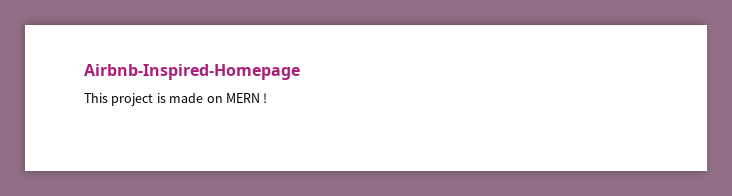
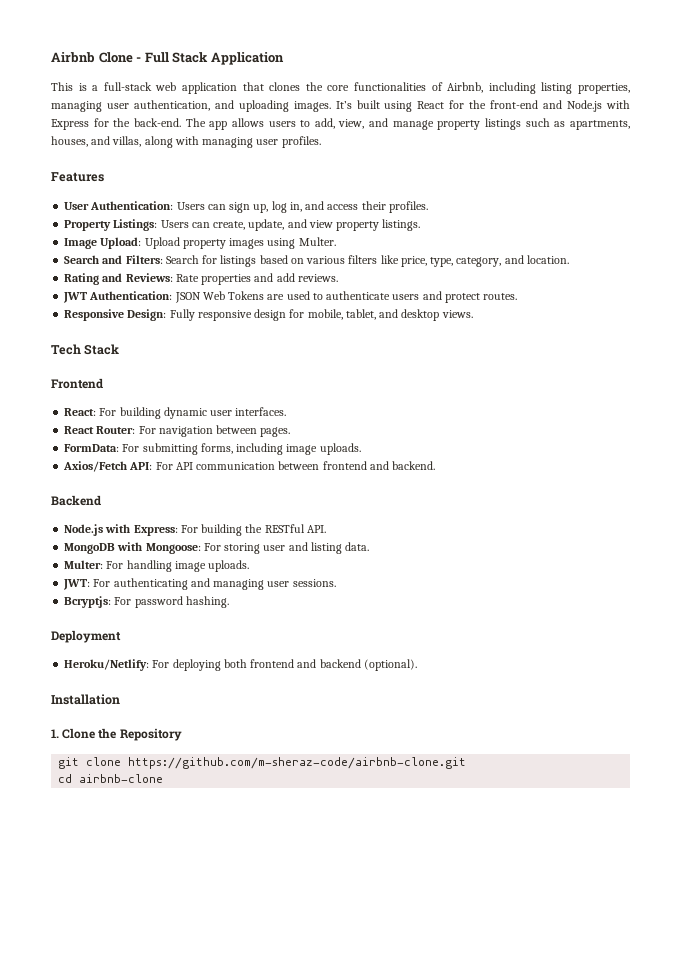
- Airbnb-Inspired-Homepage
- This project is made on MERN !
+ Airbnb Clone - Full Stack Application
+ This is a full-stack web application that clones the core functionalities of Airbnb, including listing properties, managing user authentication, and uploading images. It’s built using React for the front-end and Node.js with Express for the back-end. The app allows users to add, view, and manage property listings such as apartments, houses, and villas, along with managing user profiles.
+ Features
+ User Authentication: Users can sign up, log in, and access their profiles.
+ Property Listings: Users can create, update, and view property listings.
+ Image Upload: Upload property images using Multer.
+ Search and Filters: Search for listings based on various filters like price, type, category, and location.
+ Rating and Reviews: Rate properties and add reviews.
+ JWT Authentication: JSON Web Tokens are used to authenticate users and protect routes.
+ Responsive Design: Fully responsive design for mobile, tablet, and desktop views.
+ Tech Stack
+ Frontend
+ React: For building dynamic user interfaces.
+ React Router: For navigation between pages.
+ FormData: For submitting forms, including image uploads.
+ Axios/Fetch API: For API communication between frontend and backend.
+ Backend
+ Node.js with Express: For building the RESTful API.
+ MongoDB with Mongoose: For storing user and listing data.
+ Multer: For handling image uploads.
+ JWT: For authenticating and managing user sessions.
+ Bcryptjs: For password hashing.
+ Deployment
+ Heroku/Netlify: For deploying both frontend and backend (optional).
+ Installation
+ 1. Clone the Repository
+ git clone https://github.com/m-sheraz-code/airbnb-clone.git
+ cd airbnb-clone

